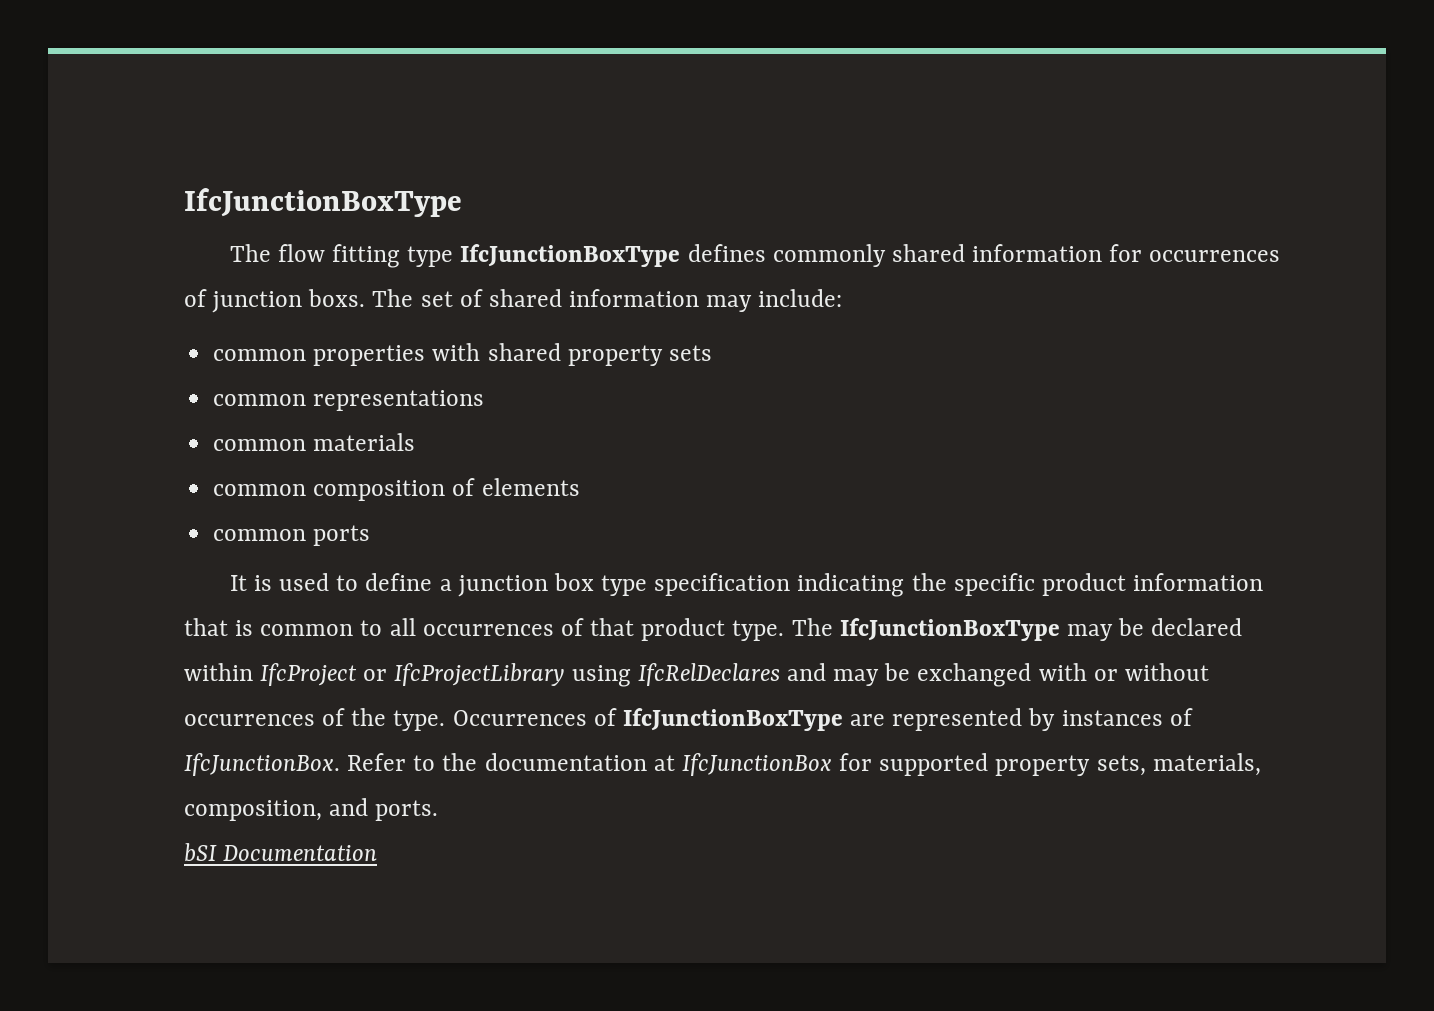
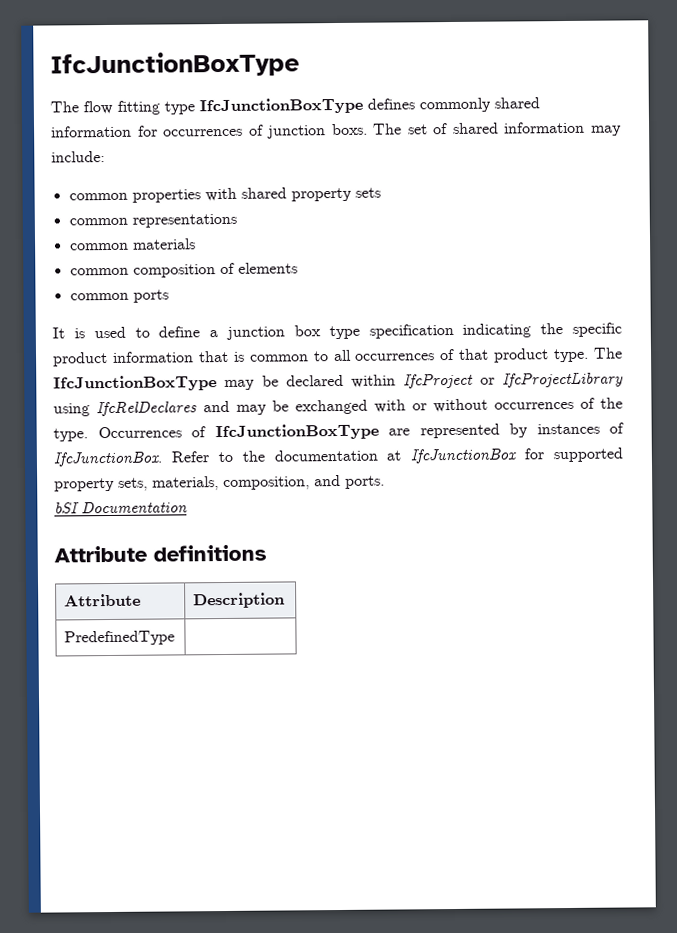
+ Attribute definitions
+ Attribute | Description
+ PredefinedType |

